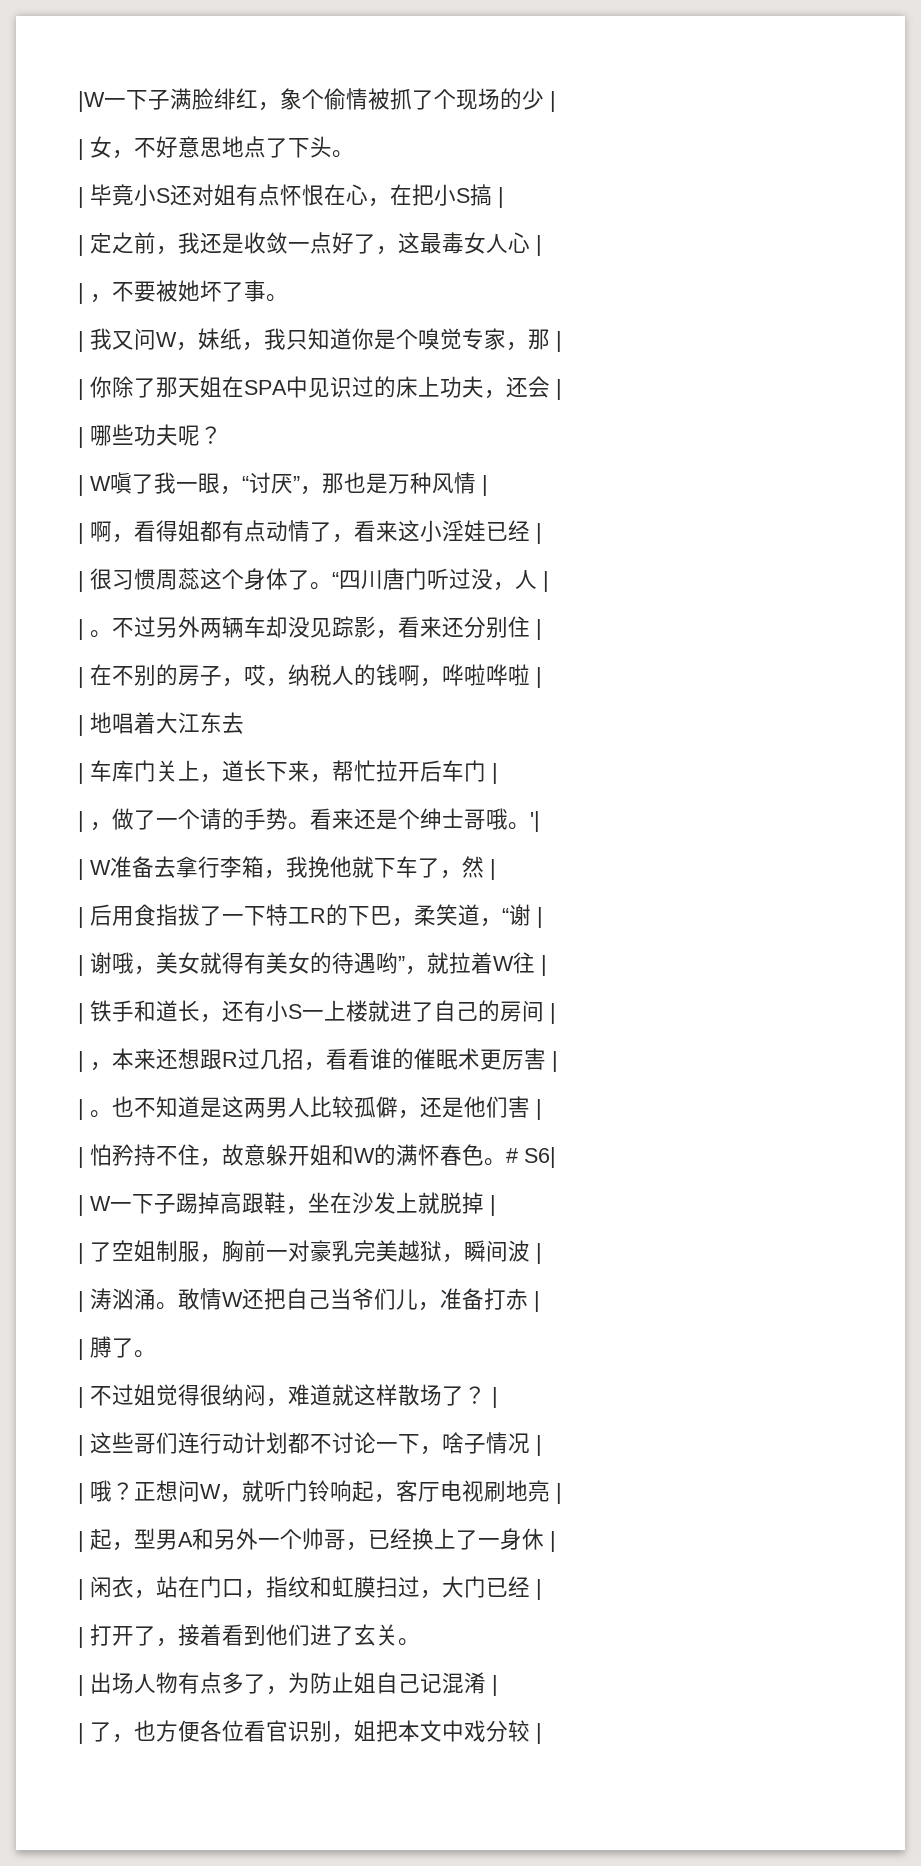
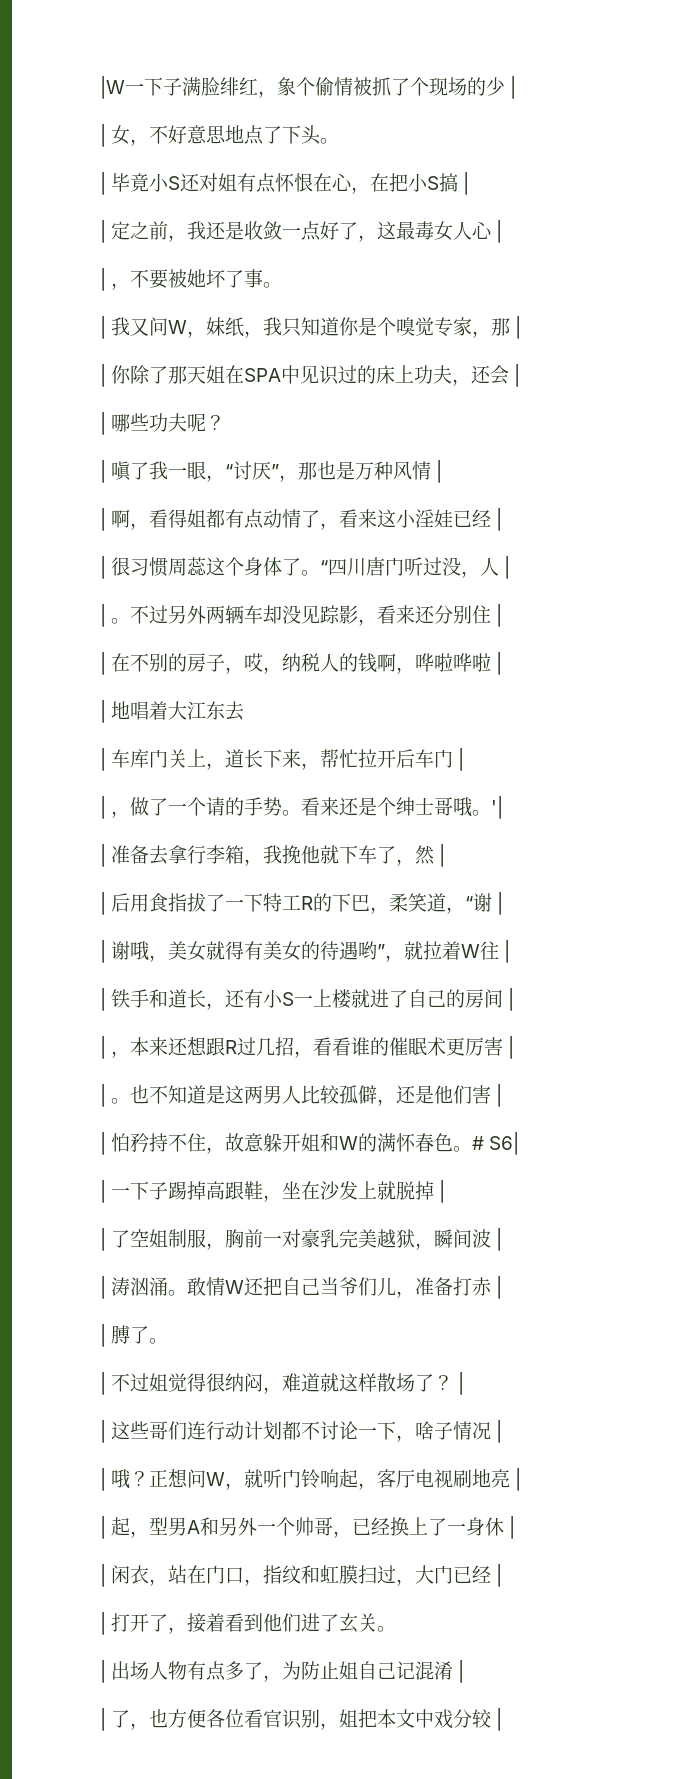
- | W嗔了我一眼，“讨厌”，那也是万种风情 |
+ | 嗔了我一眼，“讨厌”，那也是万种风情 |
- | W准备去拿行李箱，我挽他就下车了，然 |
+ | 准备去拿行李箱，我挽他就下车了，然 |
- | W一下子踢掉高跟鞋，坐在沙发上就脱掉 |
+ | 一下子踢掉高跟鞋，坐在沙发上就脱掉 |

